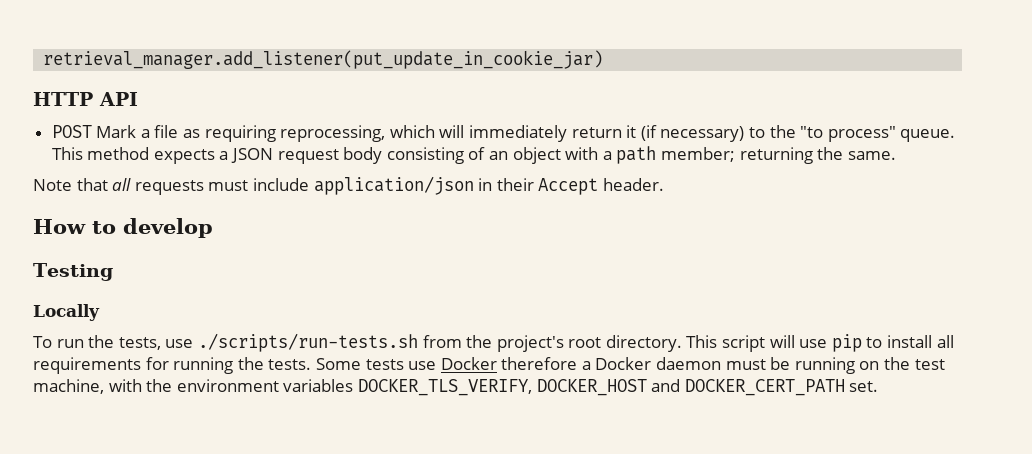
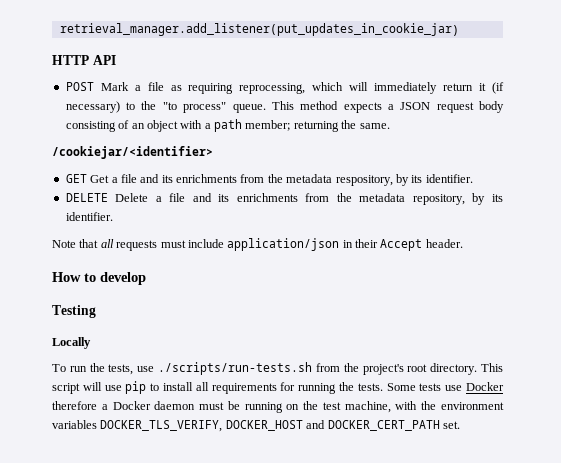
- retrieval_manager.add_listener(put_update_in_cookie_jar)
+ retrieval_manager.add_listener(put_updates_in_cookie_jar)
+ /cookiejar/<identifier>
+ GET Get a file and its enrichments from the metadata respository, by its identifier.
+ DELETE Delete a file and its enrichments from the metadata repository, by its identifier.

